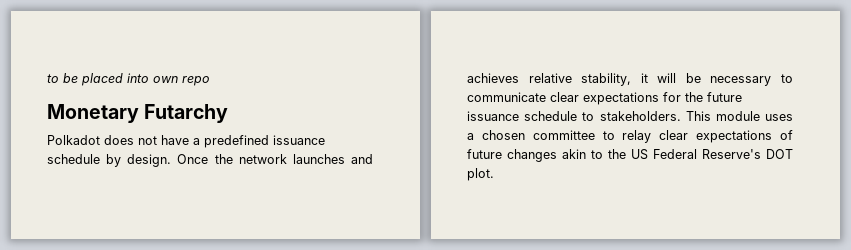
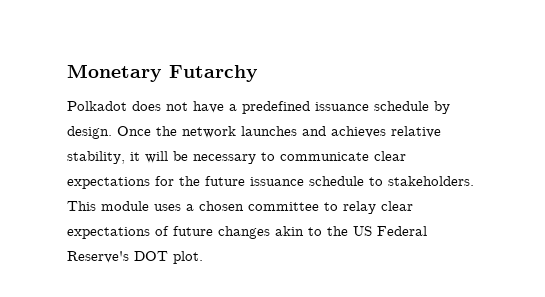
- to be placed into own repo

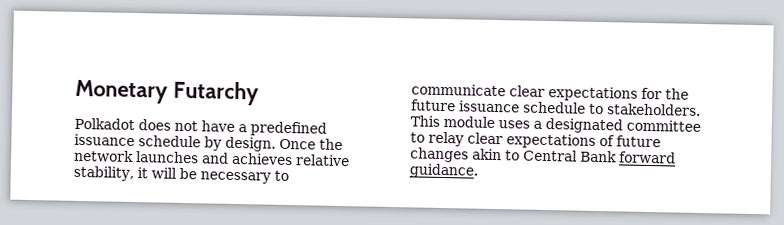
- This module uses a chosen committee to relay clear expectations of future changes akin to the US Federal Reserve's DOT plot.
+ This module uses a designated committee to relay clear expectations of future changes akin to Central Bank forward guidance.

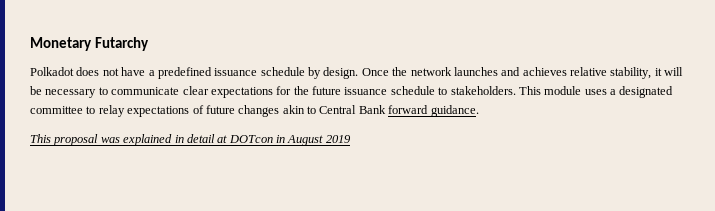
- This module uses a designated committee to relay clear expectations of future changes akin to Central Bank forward guidance.
+ This module uses a designated committee to relay expectations of future changes akin to Central Bank forward guidance.
+ This proposal was explained in detail at DOTcon in August 2019

